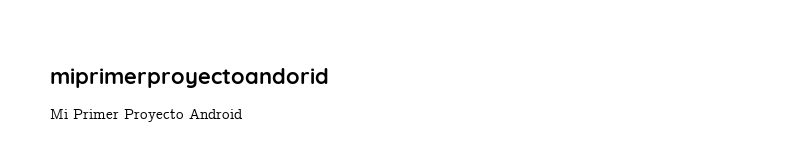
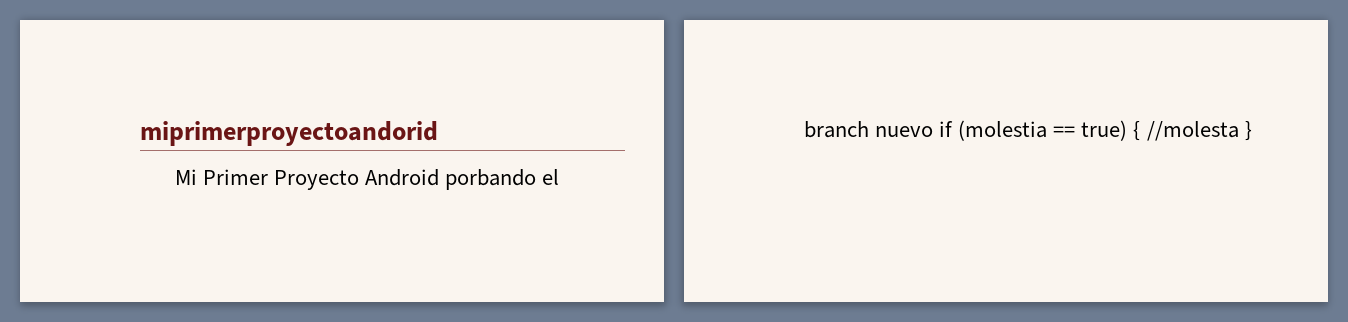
- Mi Primer Proyecto Android
+ Mi Primer Proyecto Android porbando el branch nuevo if (molestia == true) { //molesta }

